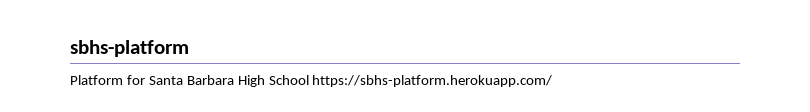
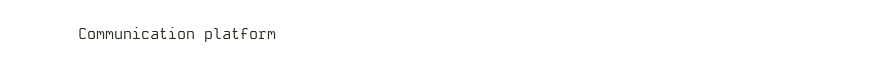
- sbhs-platform
- Platform for Santa Barbara High School https://sbhs-platform.herokuapp.com/
+ Communication platform

